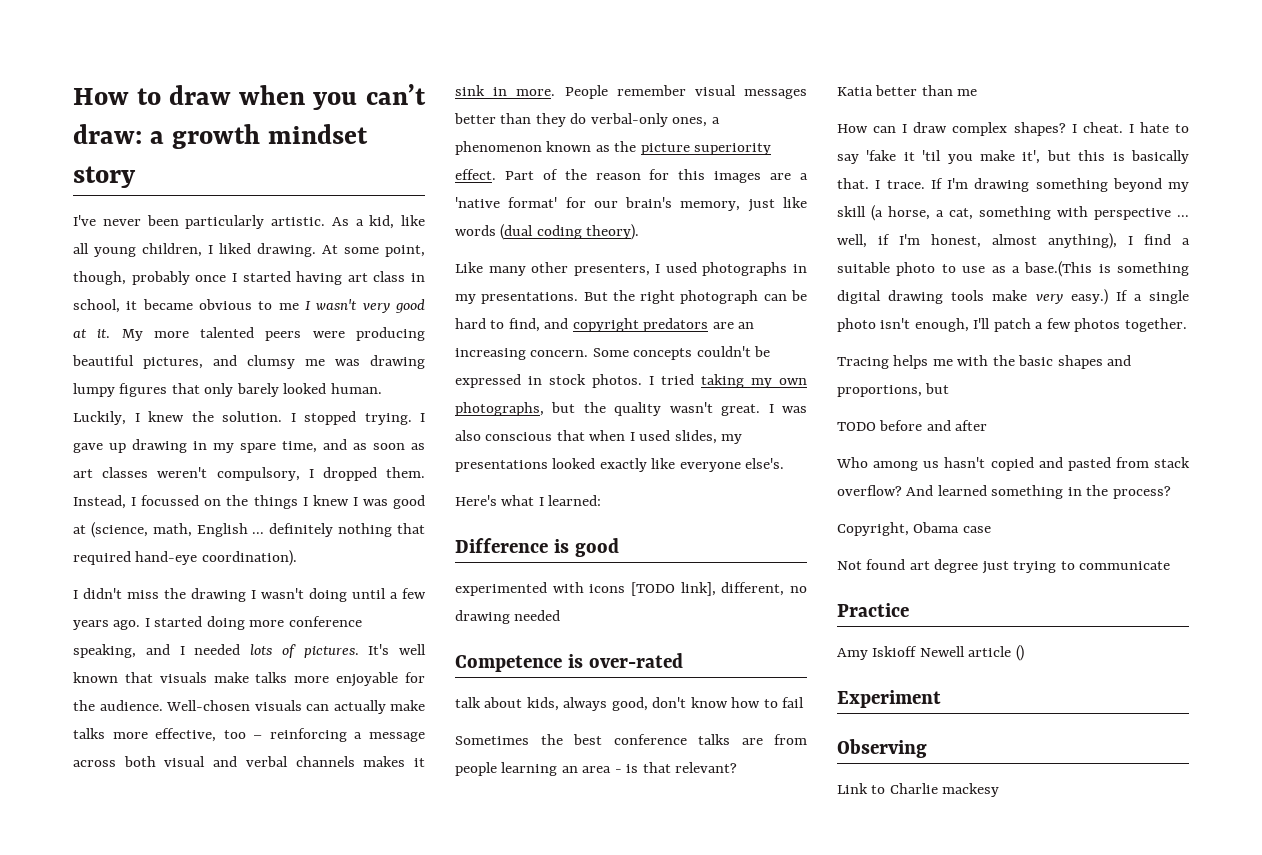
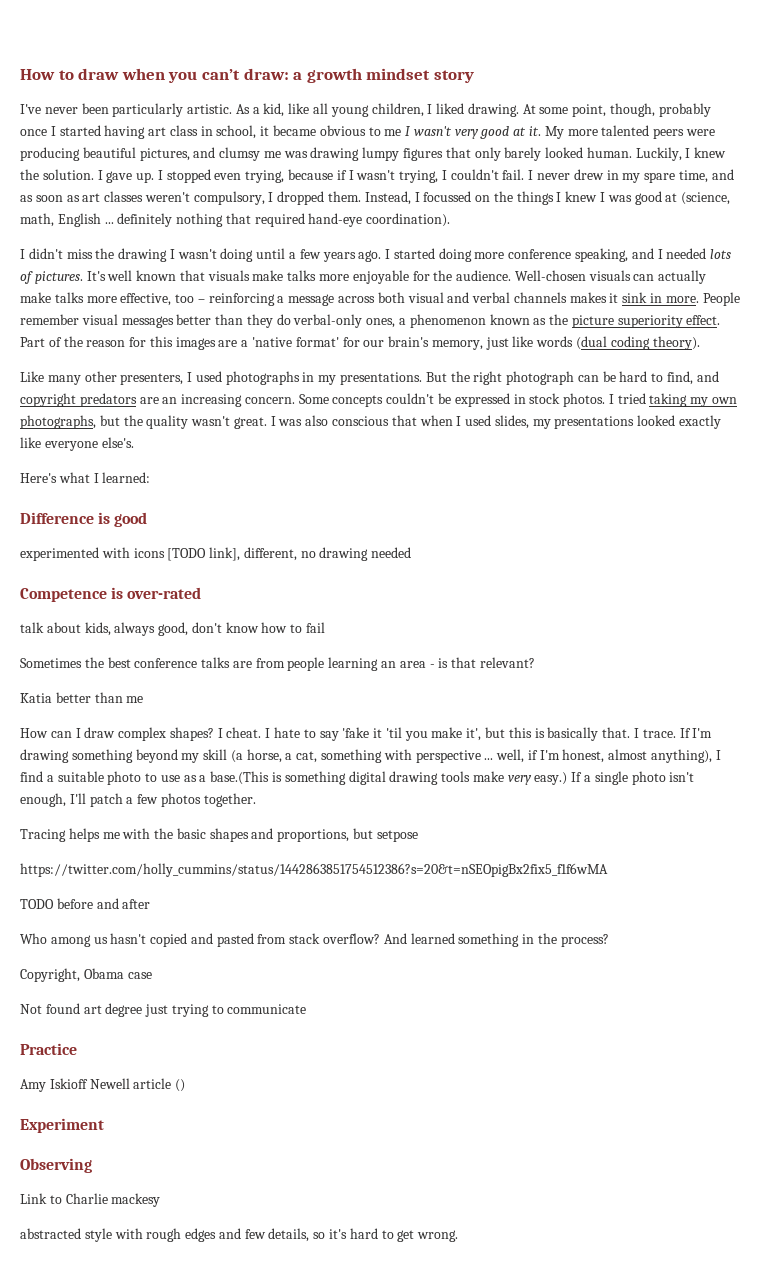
- I stopped trying. I gave up drawing in my spare time, and as soon as art classes weren't compulsory, I dropped them.
+ I gave up. I stopped even trying, because if I wasn't trying, I couldn't fail. I never drew in my spare time, and as soon as art classes weren't compulsory, I dropped them.
- Tracing helps me with the basic shapes and proportions, but
+ Tracing helps me with the basic shapes and proportions, but setpose
+ https://twitter.com/holly_cummins/status/1442863851754512386?s=20&t=nSEOpigBx2fix5_f1f6wMA
+ abstracted style with rough edges and few details, so it's hard to get wrong.

